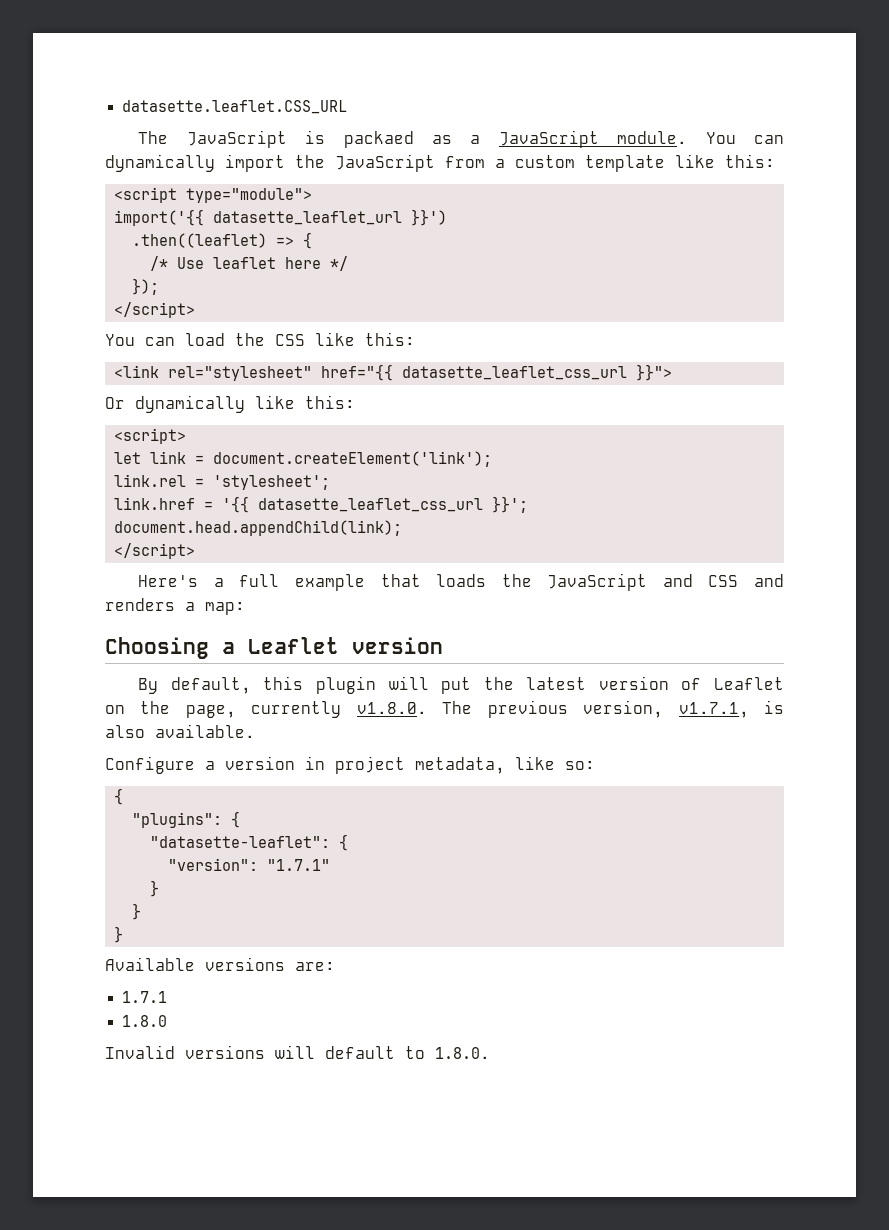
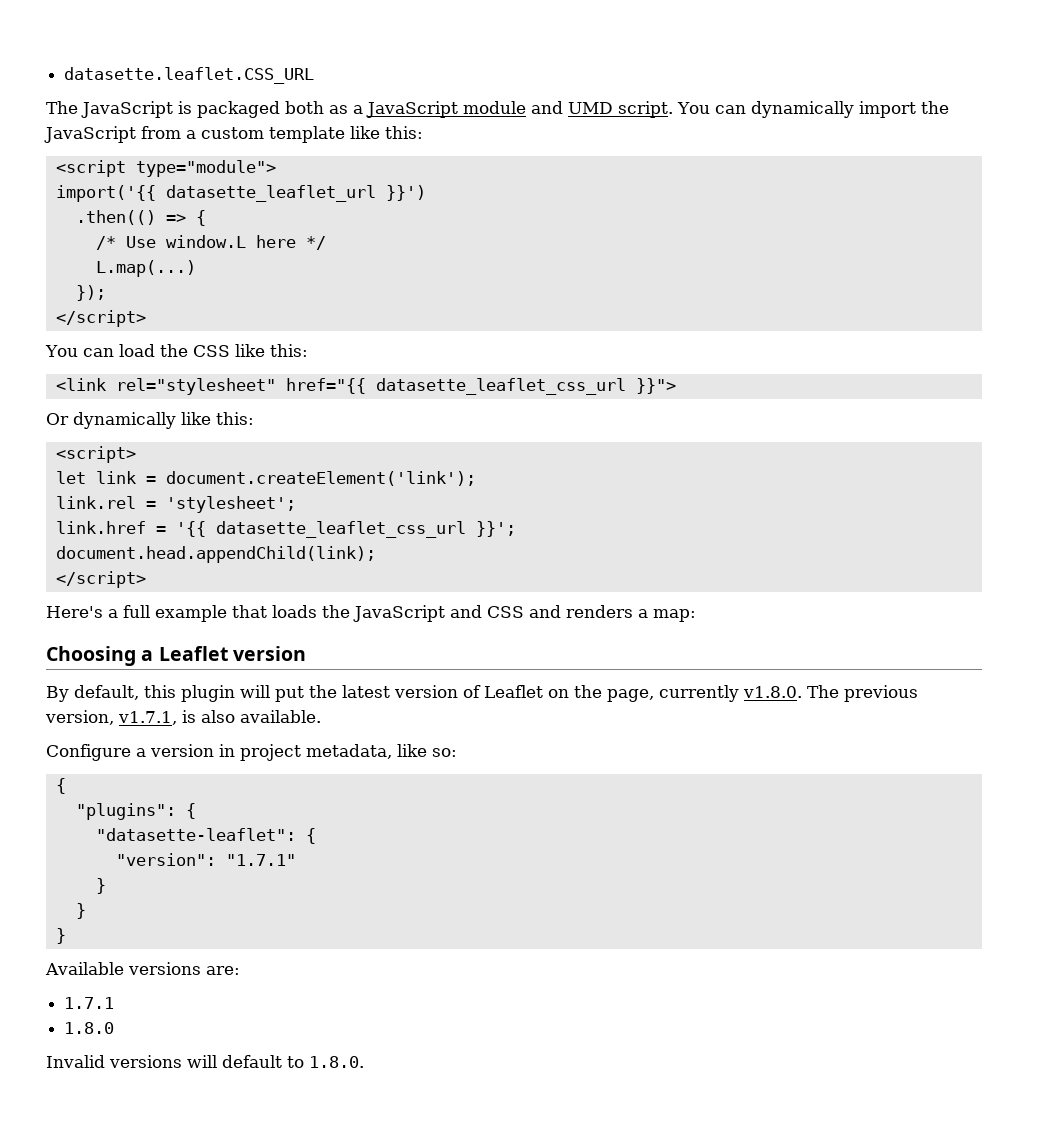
- The JavaScript is packaed as a JavaScript module.
+ The JavaScript is packaged both as a JavaScript module and UMD script.
- .then((leaflet) => {
+ .then(() => {
- /* Use leaflet here */
+ /* Use window.L here */
+ L.map(...)

